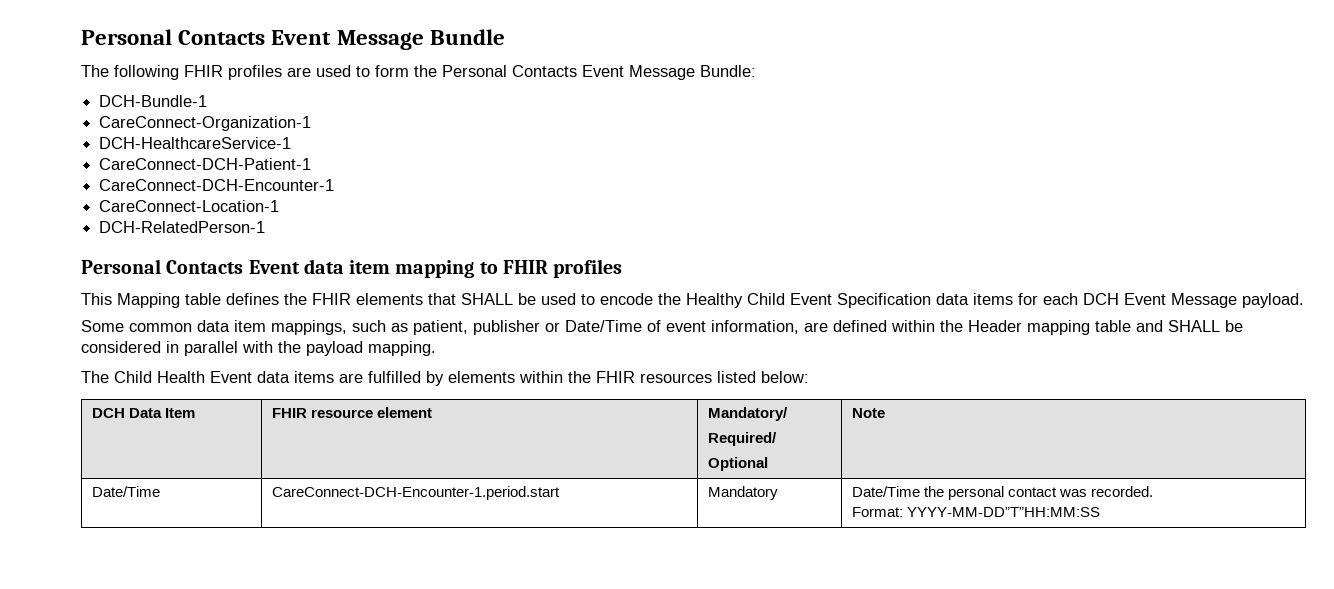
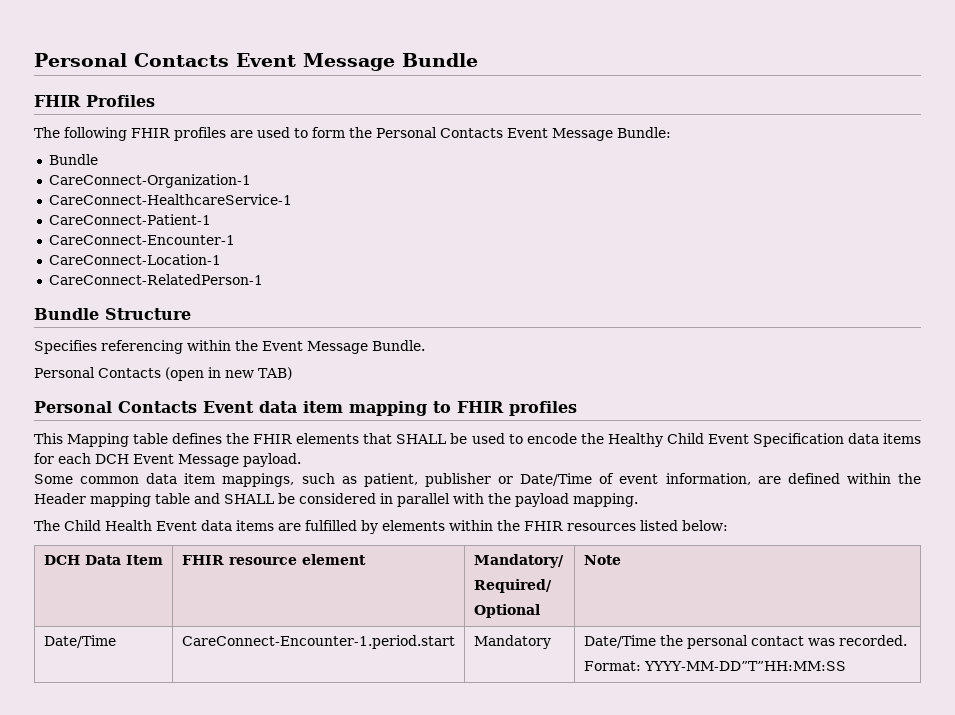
+ FHIR Profiles
  The following FHIR profiles are used to form the Personal Contacts Event Message Bundle:
- DCH-Bundle-1
+ Bundle
- DCH-HealthcareService-1
- CareConnect-DCH-Patient-1
- CareConnect-DCH-Encounter-1
+ CareConnect-HealthcareService-1
+ CareConnect-Patient-1
+ CareConnect-Encounter-1
  CareConnect-Location-1
- DCH-RelatedPerson-1
+ CareConnect-RelatedPerson-1
+ Bundle Structure
+ Specifies referencing within the Event Message Bundle.
+ Personal Contacts (open in new TAB)
- Date/Time | CareConnect-DCH-Encounter-1.period.start | Mandatory | Date/Time the personal contact was recorded.
+ Date/Time | CareConnect-Encounter-1.period.start | Mandatory | Date/Time the personal contact was recorded.

